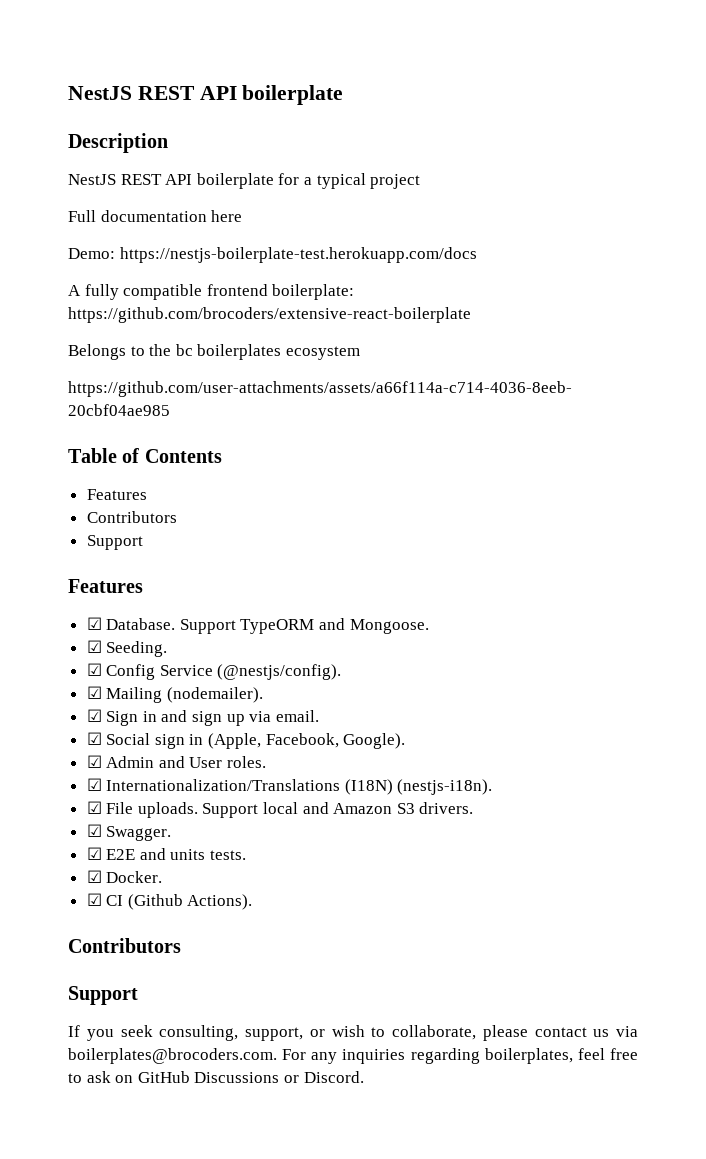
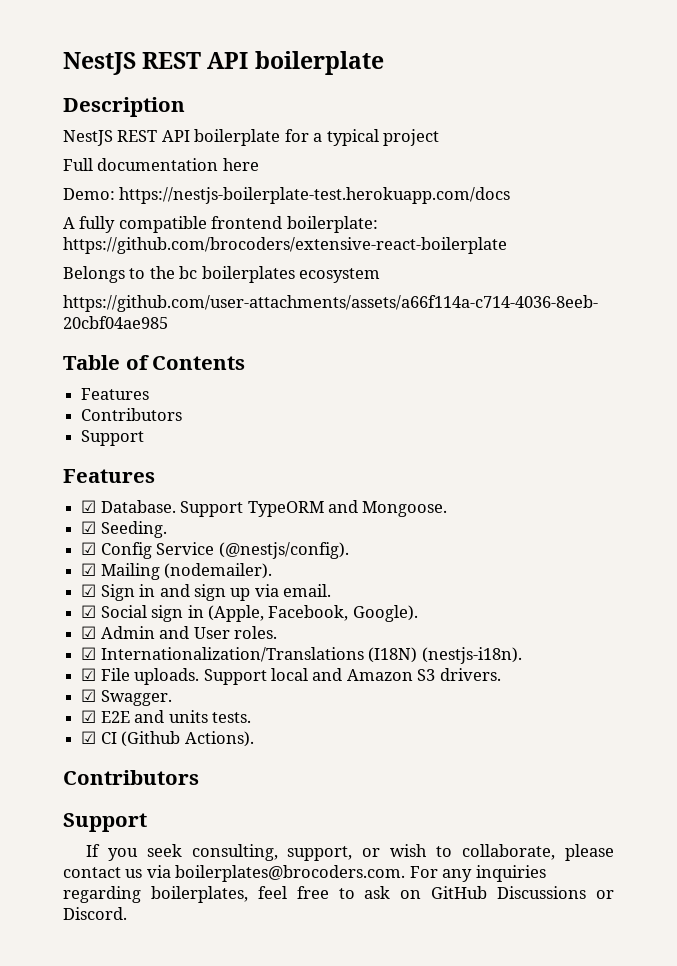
- ☑ Docker.

